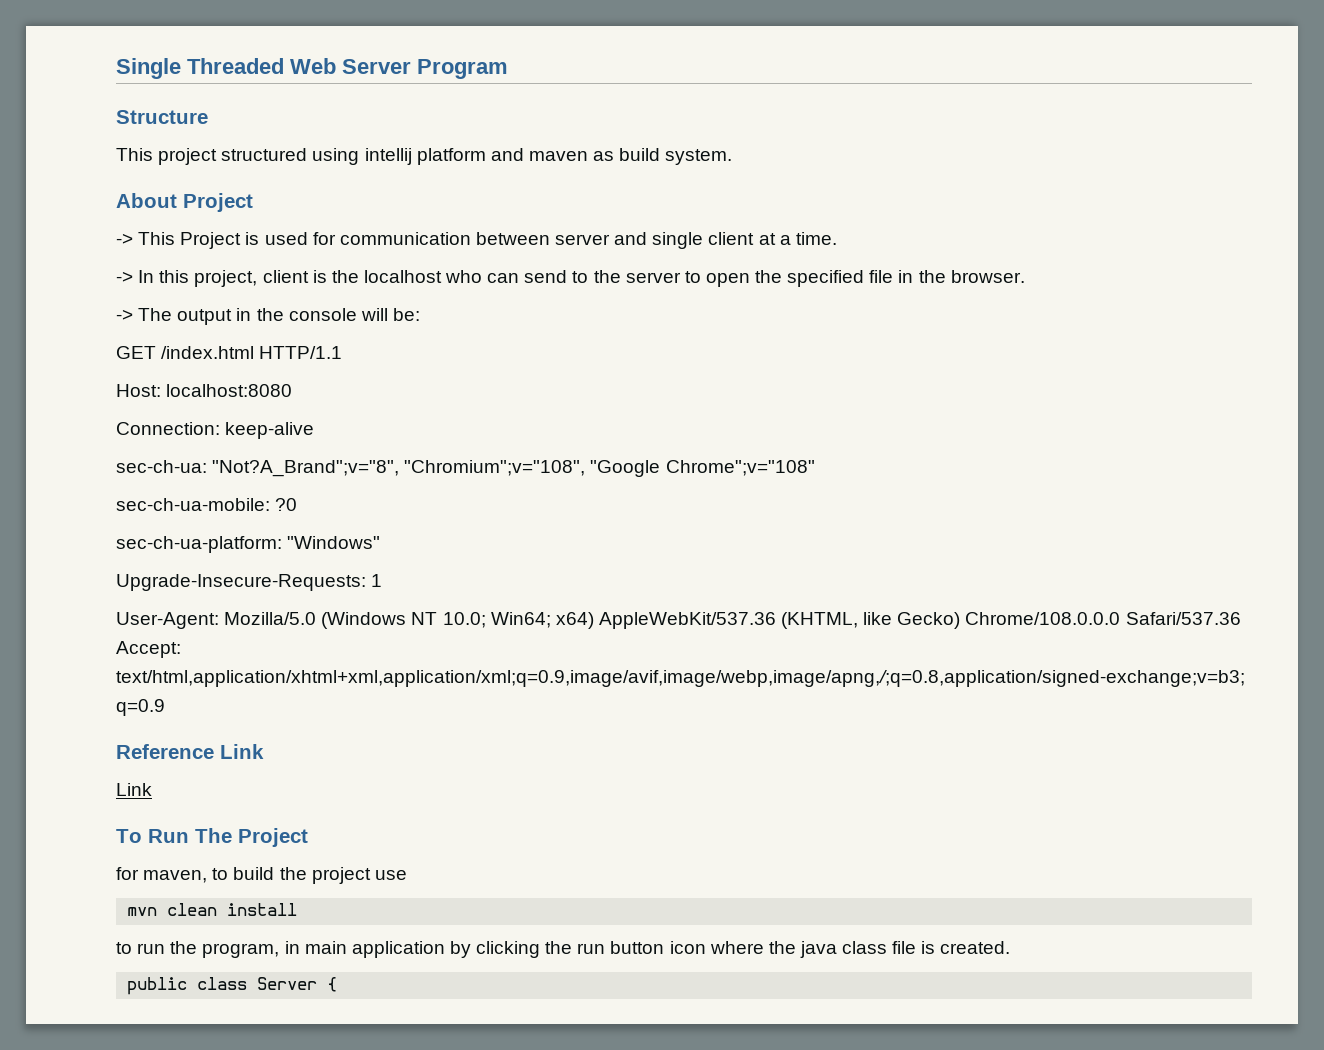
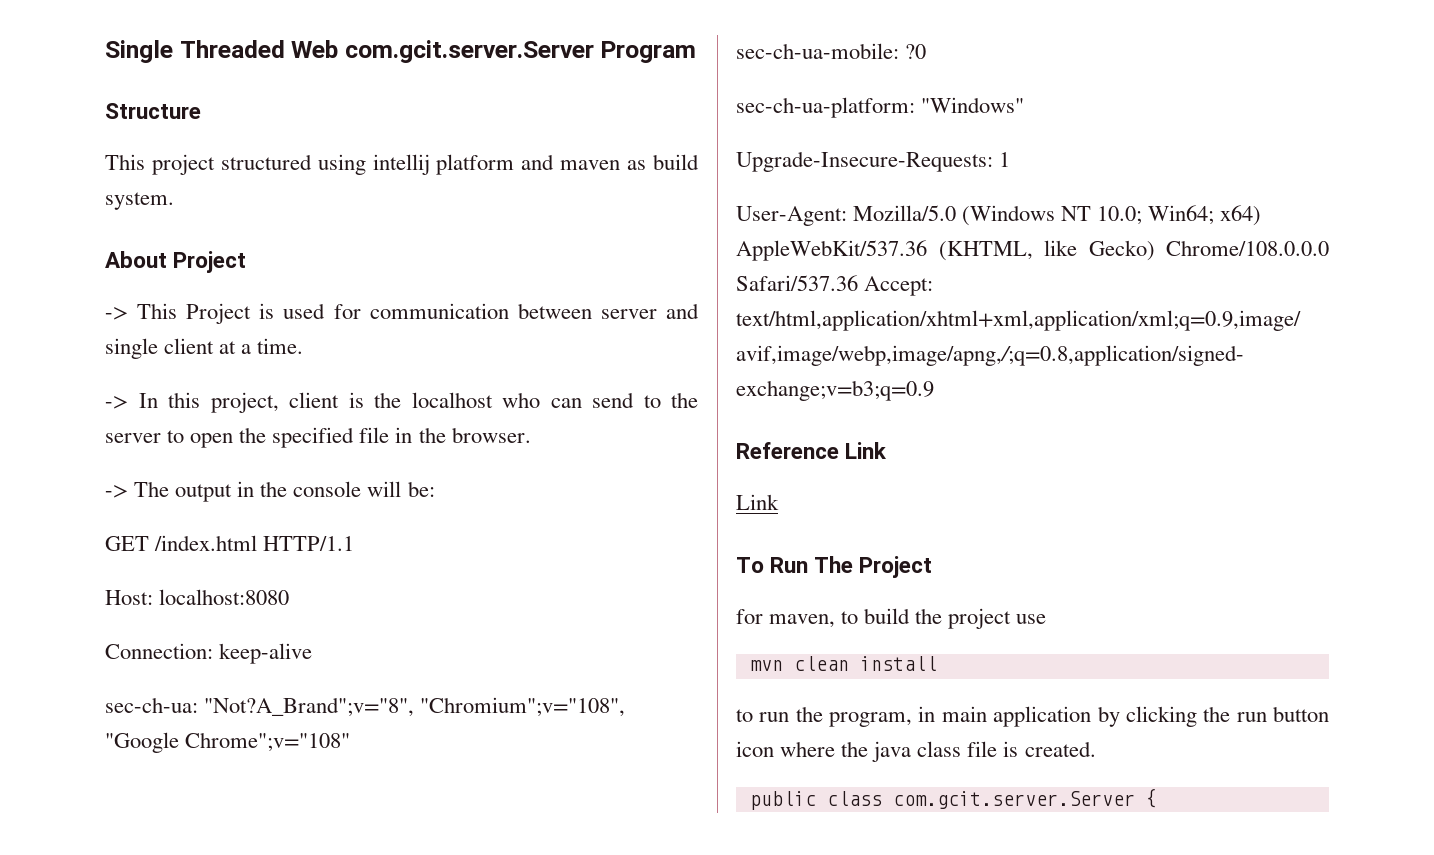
- Single Threaded Web Server Program
+ Single Threaded Web com.gcit.server.Server Program
- public class Server {
+ public class com.gcit.server.Server {

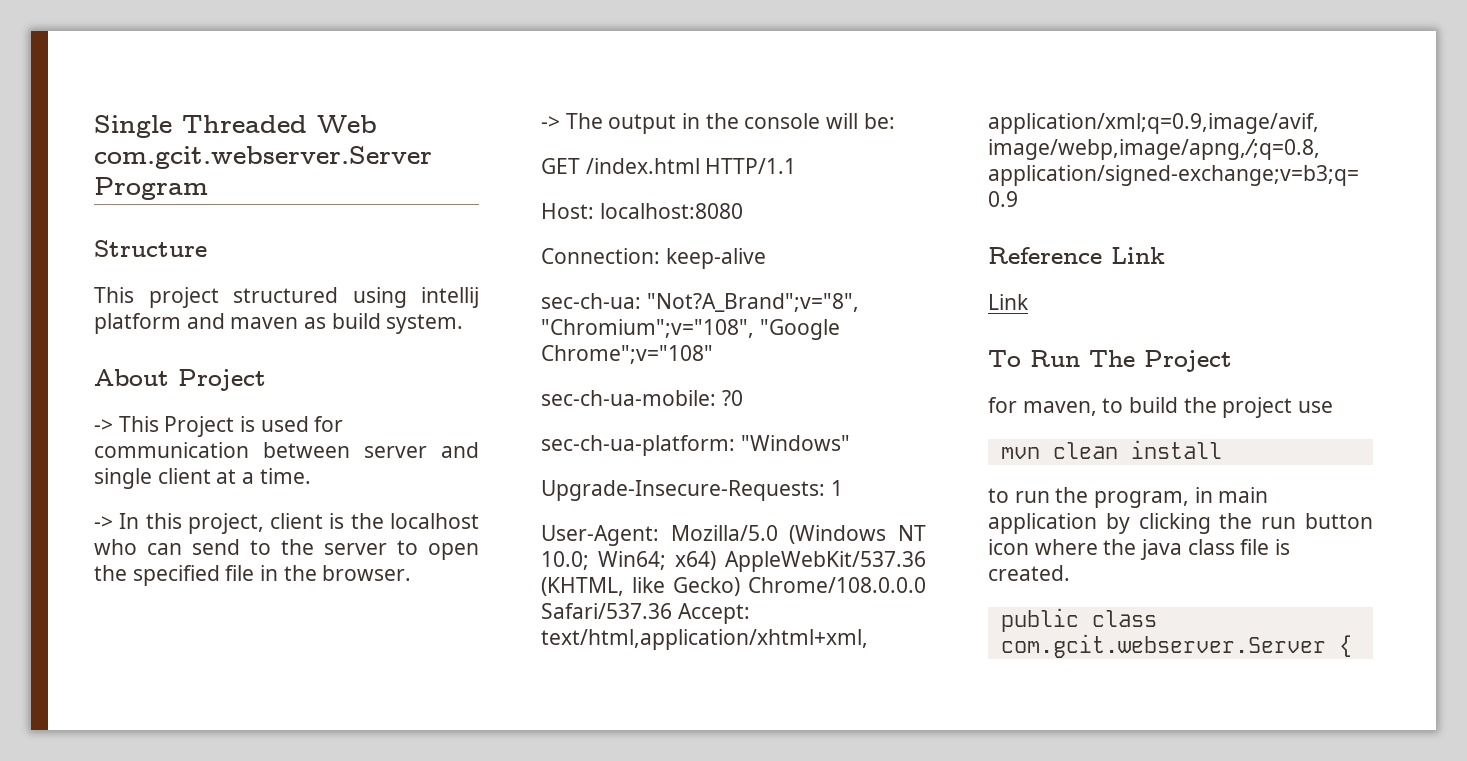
- Single Threaded Web com.gcit.server.Server Program
+ Single Threaded Web com.gcit.webserver.Server Program
- public class com.gcit.server.Server {
+ public class com.gcit.webserver.Server {

